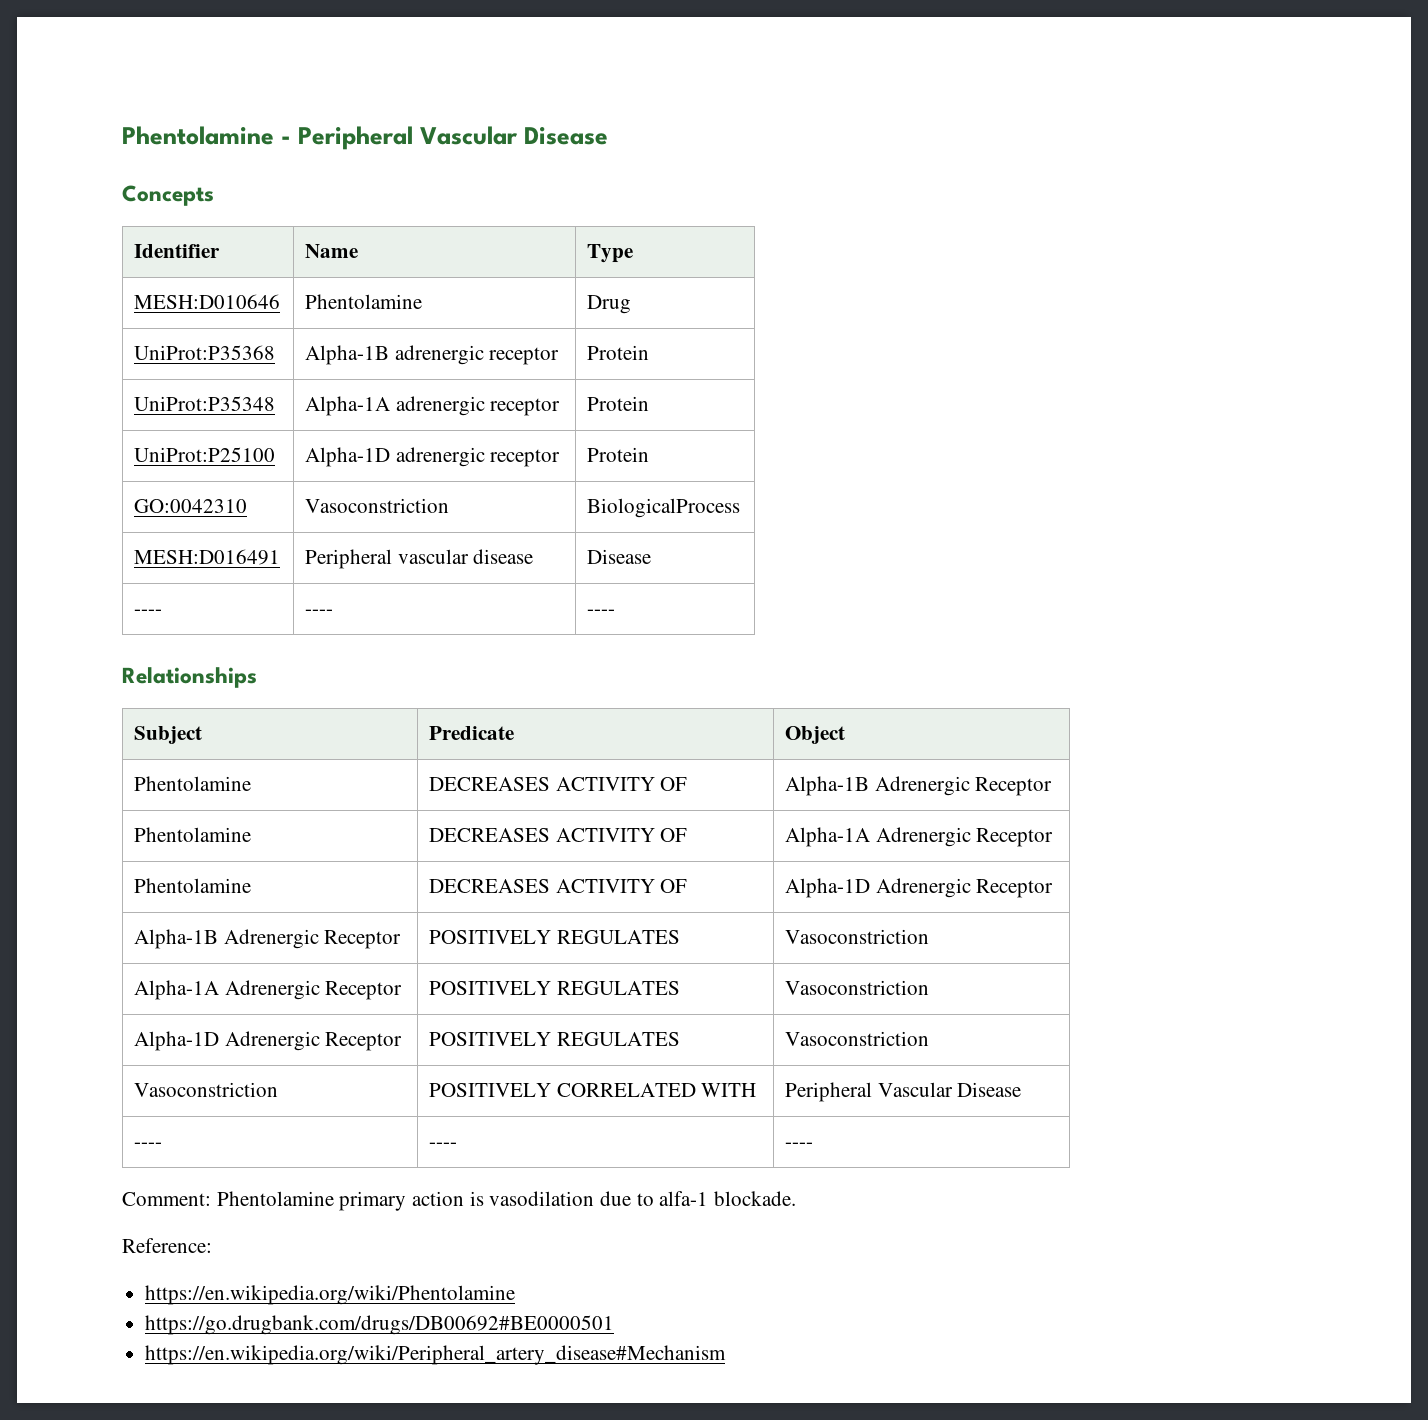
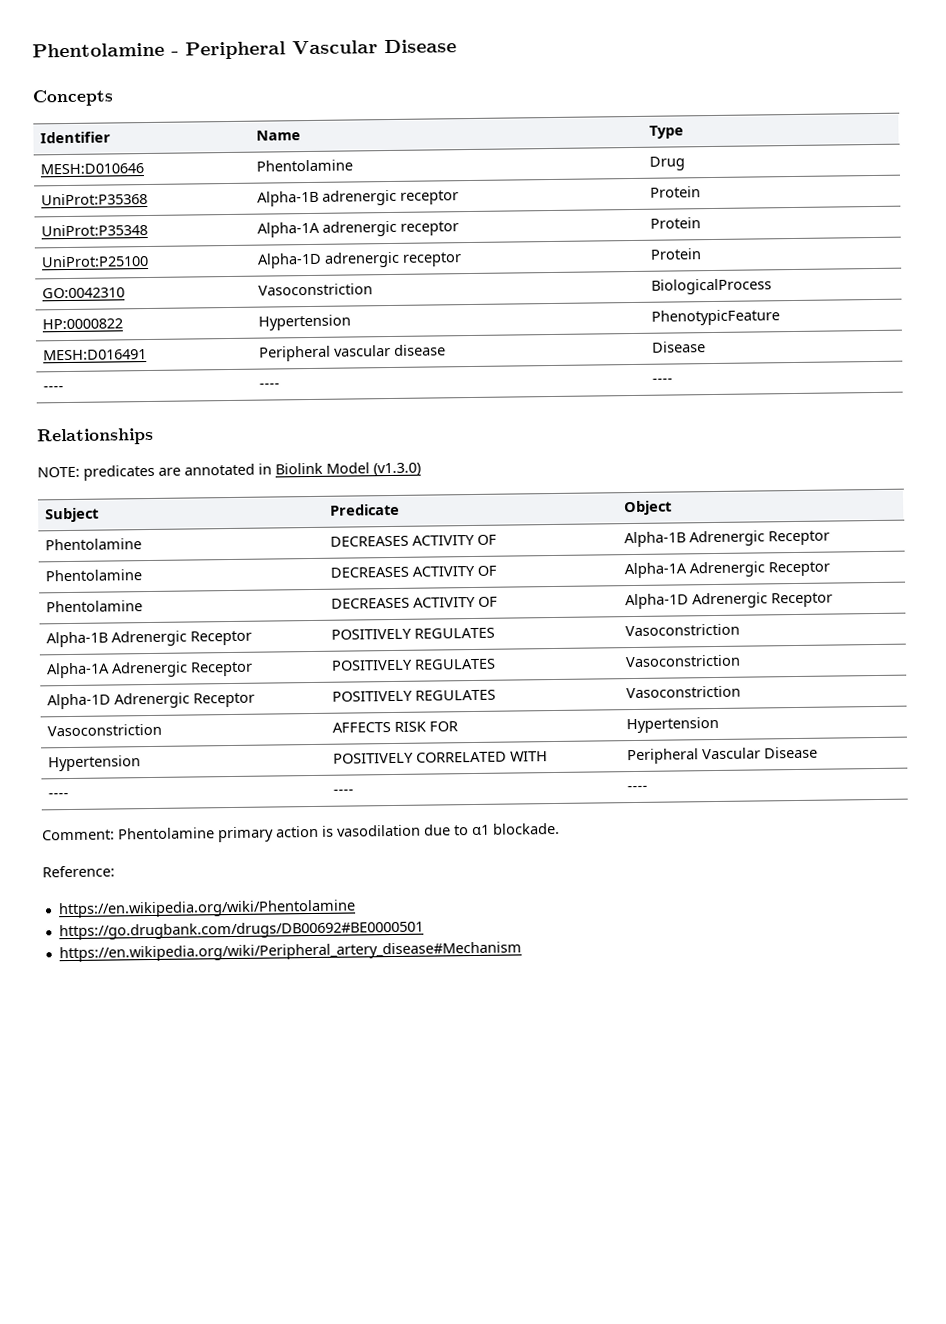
+ HP:0000822 | Hypertension | PhenotypicFeature
+ NOTE: predicates are annotated in Biolink Model (v1.3.0)
- Vasoconstriction | POSITIVELY CORRELATED WITH | Peripheral Vascular Disease
+ Vasoconstriction | AFFECTS RISK FOR | Hypertension
+ Hypertension | POSITIVELY CORRELATED WITH | Peripheral Vascular Disease
- Comment: Phentolamine primary action is vasodilation due to alfa-1 blockade.
+ Comment: Phentolamine primary action is vasodilation due to α1 blockade.

